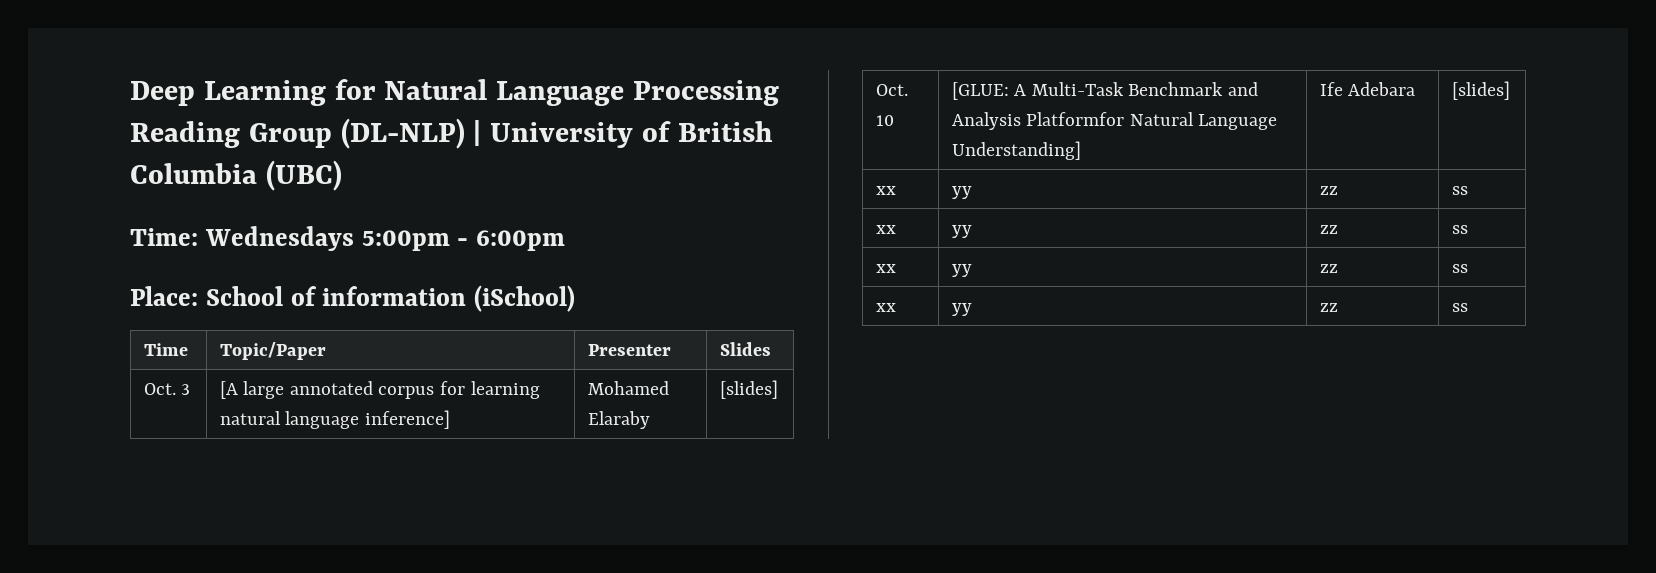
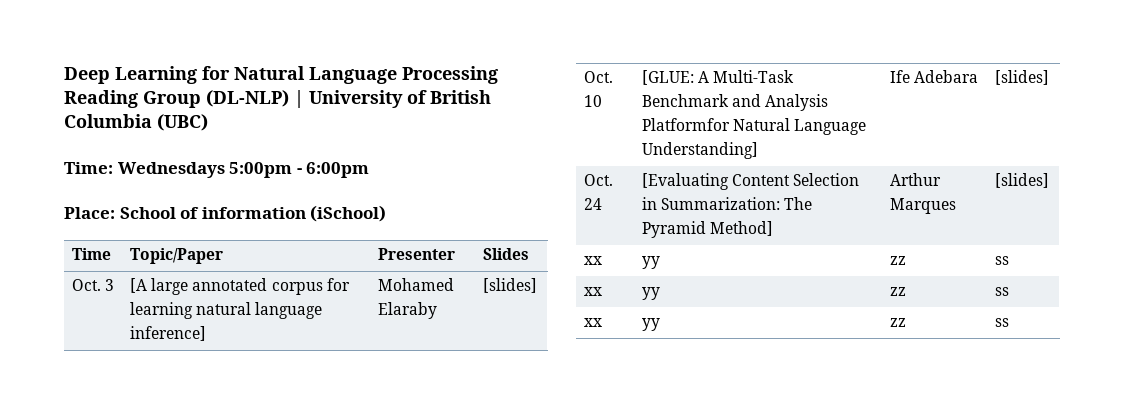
  Oct. 10 | [GLUE: A Multi-Task Benchmark and Analysis Platformfor Natural Language Understanding] | Ife Adebara | [slides]
- xx | yy | zz | ss
+ Oct. 24 | [Evaluating Content Selection in Summarization: The Pyramid Method] | Arthur Marques | [slides]

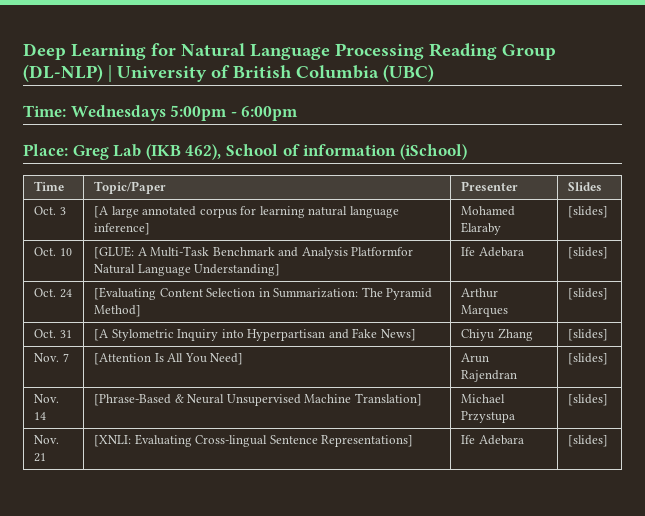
- Place: School of information (iSchool)
+ Place: Greg Lab (IKB 462), School of information (iSchool)
  Oct. 24 | [Evaluating Content Selection in Summarization: The Pyramid Method] | Arthur Marques | [slides]
- xx | yy | zz | ss
- xx | yy | zz | ss
- xx | yy | zz | ss
+ Oct. 31 | [A Stylometric Inquiry into Hyperpartisan and Fake News] | Chiyu Zhang | [slides]
+ Nov. 7 | [Attention Is All You Need] | Arun Rajendran | [slides]
+ Nov. 14 | [Phrase-Based & Neural Unsupervised Machine Translation] | Michael Przystupa | [slides]
+ Nov. 21 | [XNLI: Evaluating Cross-lingual Sentence Representations] | Ife Adebara | [slides]

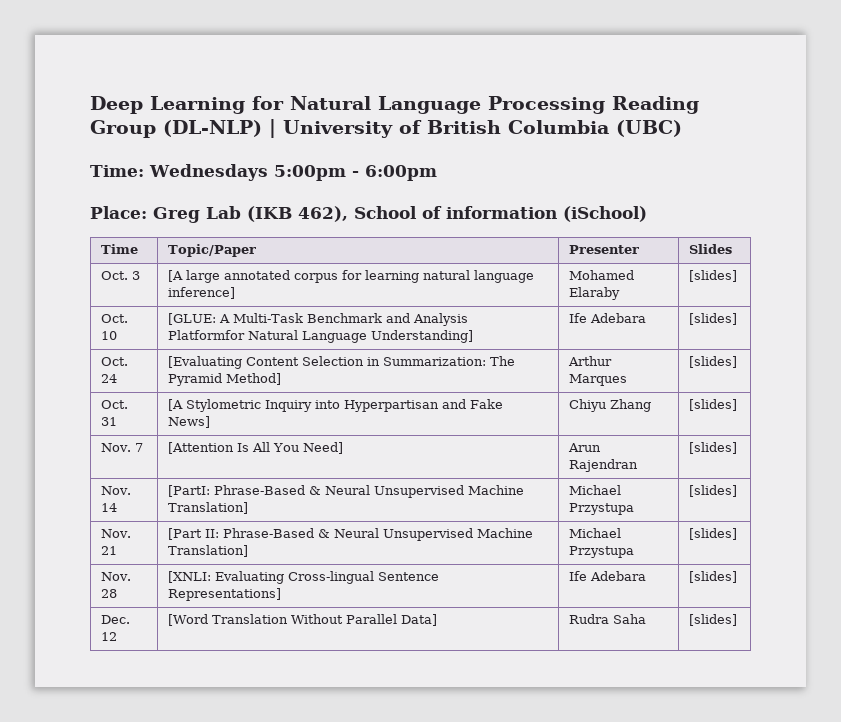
- Nov. 14 | [Phrase-Based & Neural Unsupervised Machine Translation] | Michael Przystupa | [slides]
+ Nov. 14 | [PartI: Phrase-Based & Neural Unsupervised Machine Translation] | Michael Przystupa | [slides]
- Nov. 21 | [XNLI: Evaluating Cross-lingual Sentence Representations] | Ife Adebara | [slides]
+ Nov. 21 | [Part II: Phrase-Based & Neural Unsupervised Machine Translation] | Michael Przystupa | [slides]
+ Nov. 28 | [XNLI: Evaluating Cross-lingual Sentence Representations] | Ife Adebara | [slides]
+ Dec. 12 | [Word Translation Without Parallel Data] | Rudra Saha | [slides]

